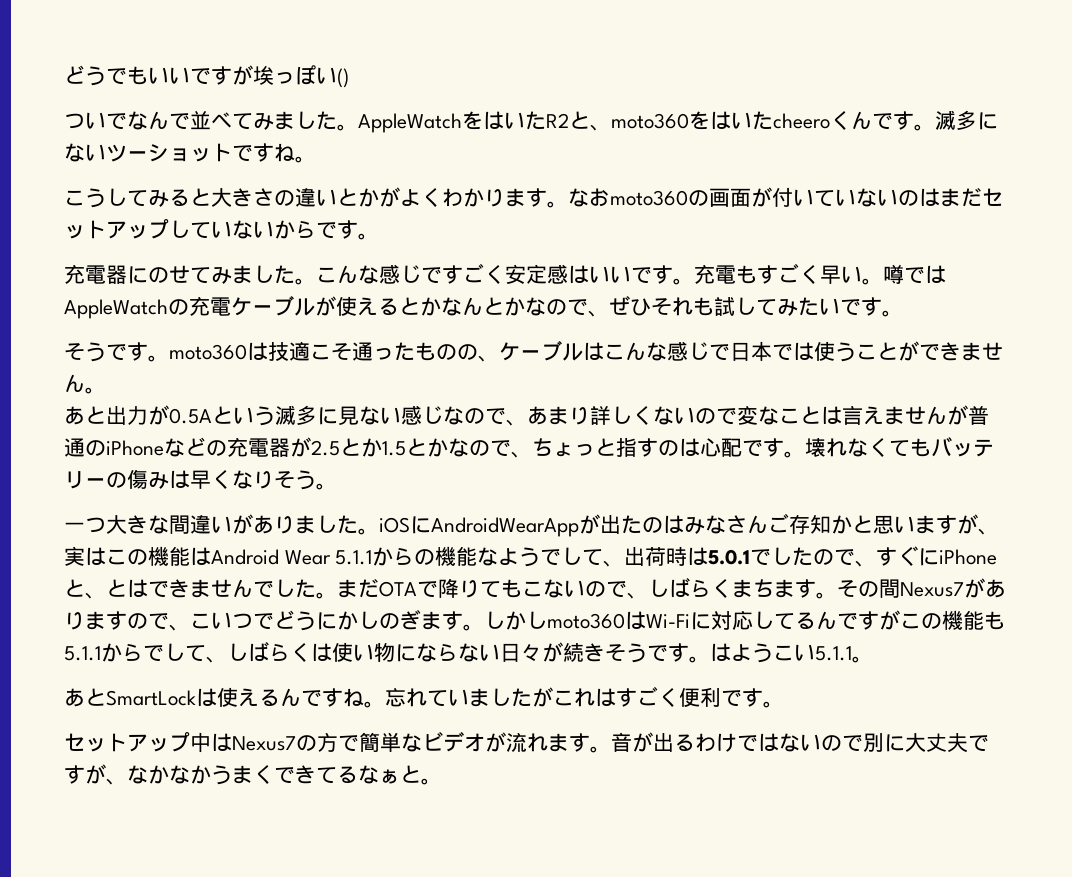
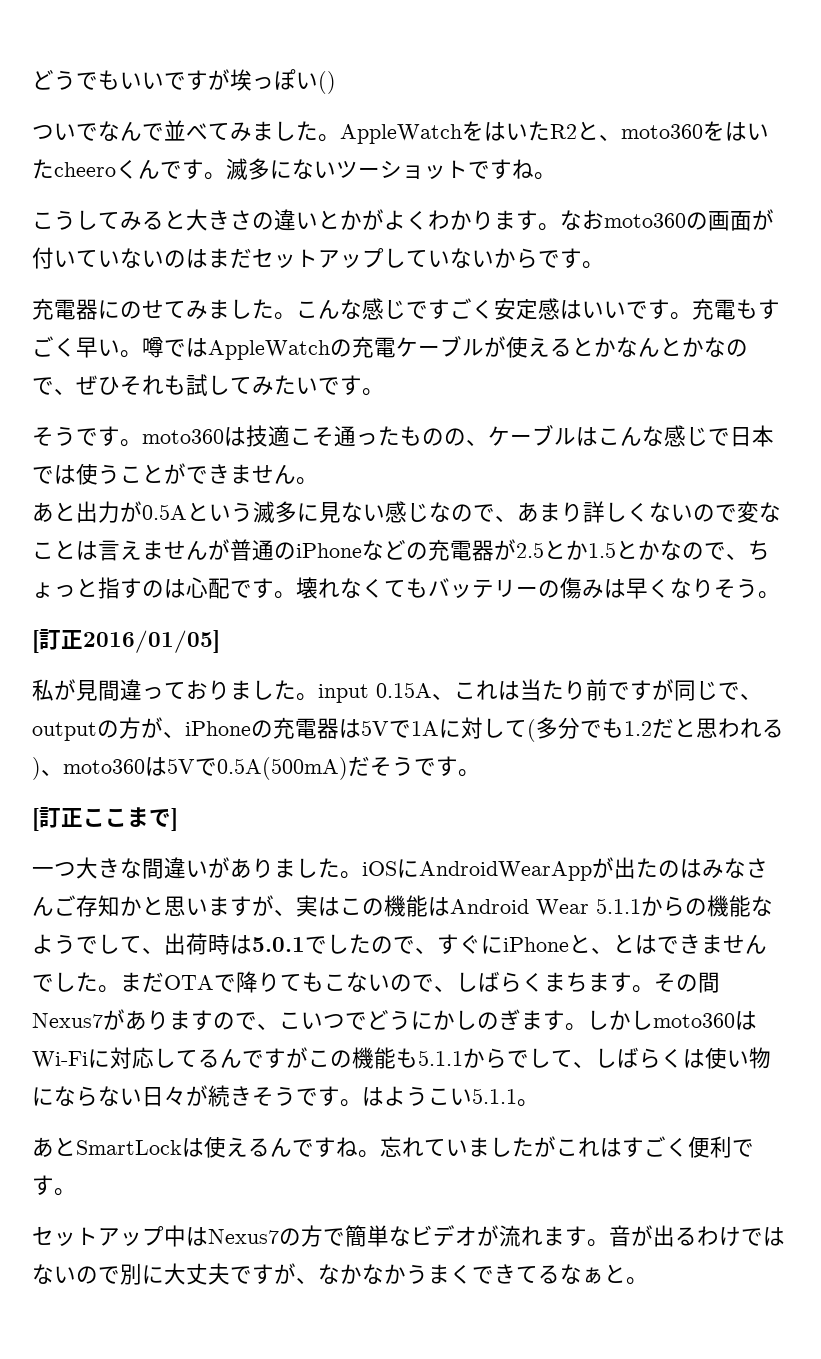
+ [訂正2016/01/05]
+ 私が見間違っておりました。input 0.15A、これは当たり前ですが同じで、outputの方が、iPhoneの充電器は5Vで1Aに対して(多分でも1.2だと思われる)、moto360は5Vで0.5A(500mA)だそうです。
+ [訂正ここまで]

